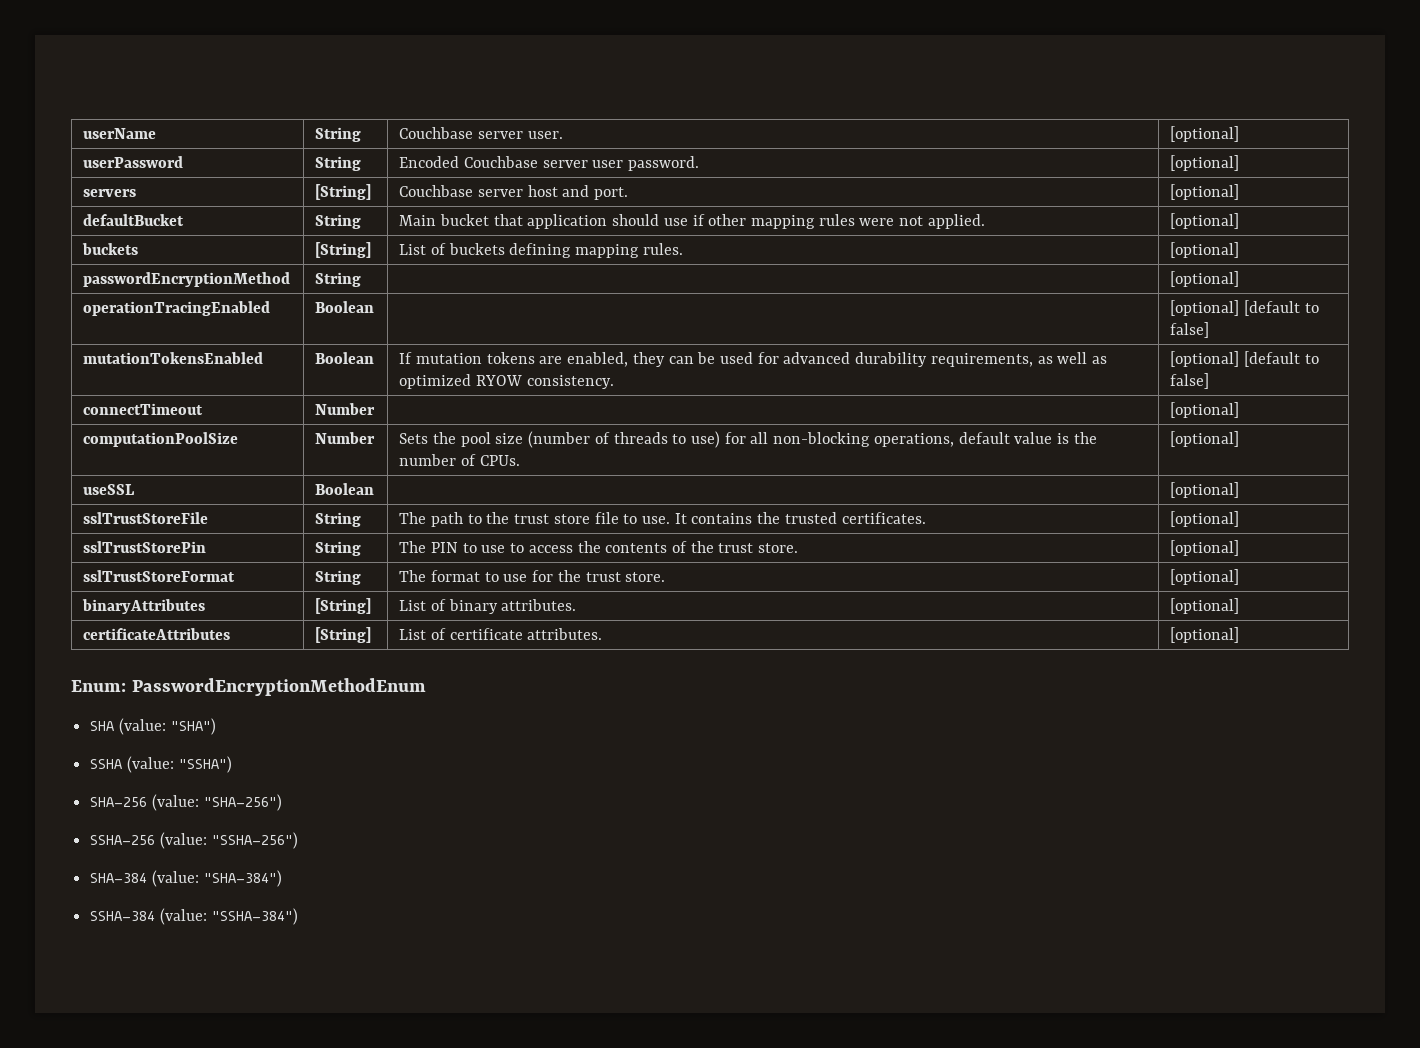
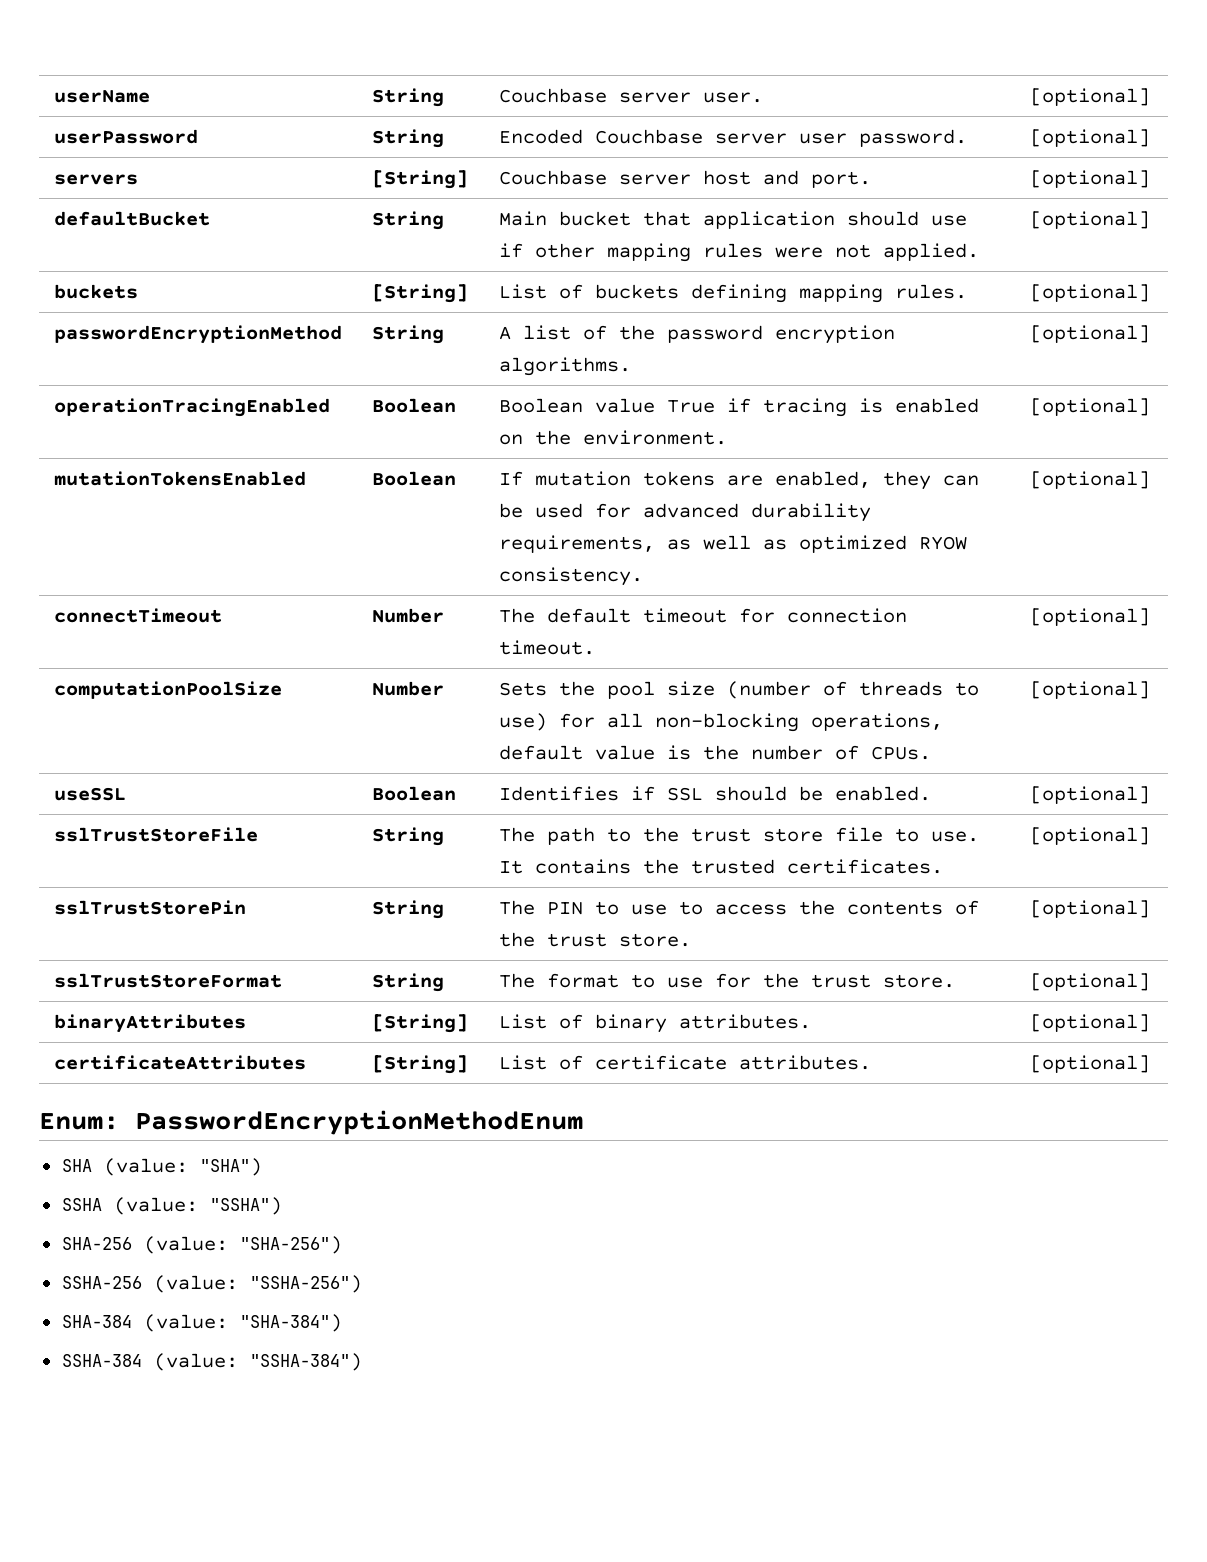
- passwordEncryptionMethod | String | | [optional]
- operationTracingEnabled | Boolean | | [optional] [default to false]
+ passwordEncryptionMethod | String | A list of the password encryption algorithms. | [optional]
+ operationTracingEnabled | Boolean | Boolean value True if tracing is enabled on the environment. | [optional]
- mutationTokensEnabled | Boolean | If mutation tokens are enabled, they can be used for advanced durability requirements, as well as optimized RYOW consistency. | [optional] [default to false]
+ mutationTokensEnabled | Boolean | If mutation tokens are enabled, they can be used for advanced durability requirements, as well as optimized RYOW consistency. | [optional]
- connectTimeout | Number | | [optional]
+ connectTimeout | Number | The default timeout for connection timeout. | [optional]
- useSSL | Boolean | | [optional]
+ useSSL | Boolean | Identifies if SSL should be enabled. | [optional]

